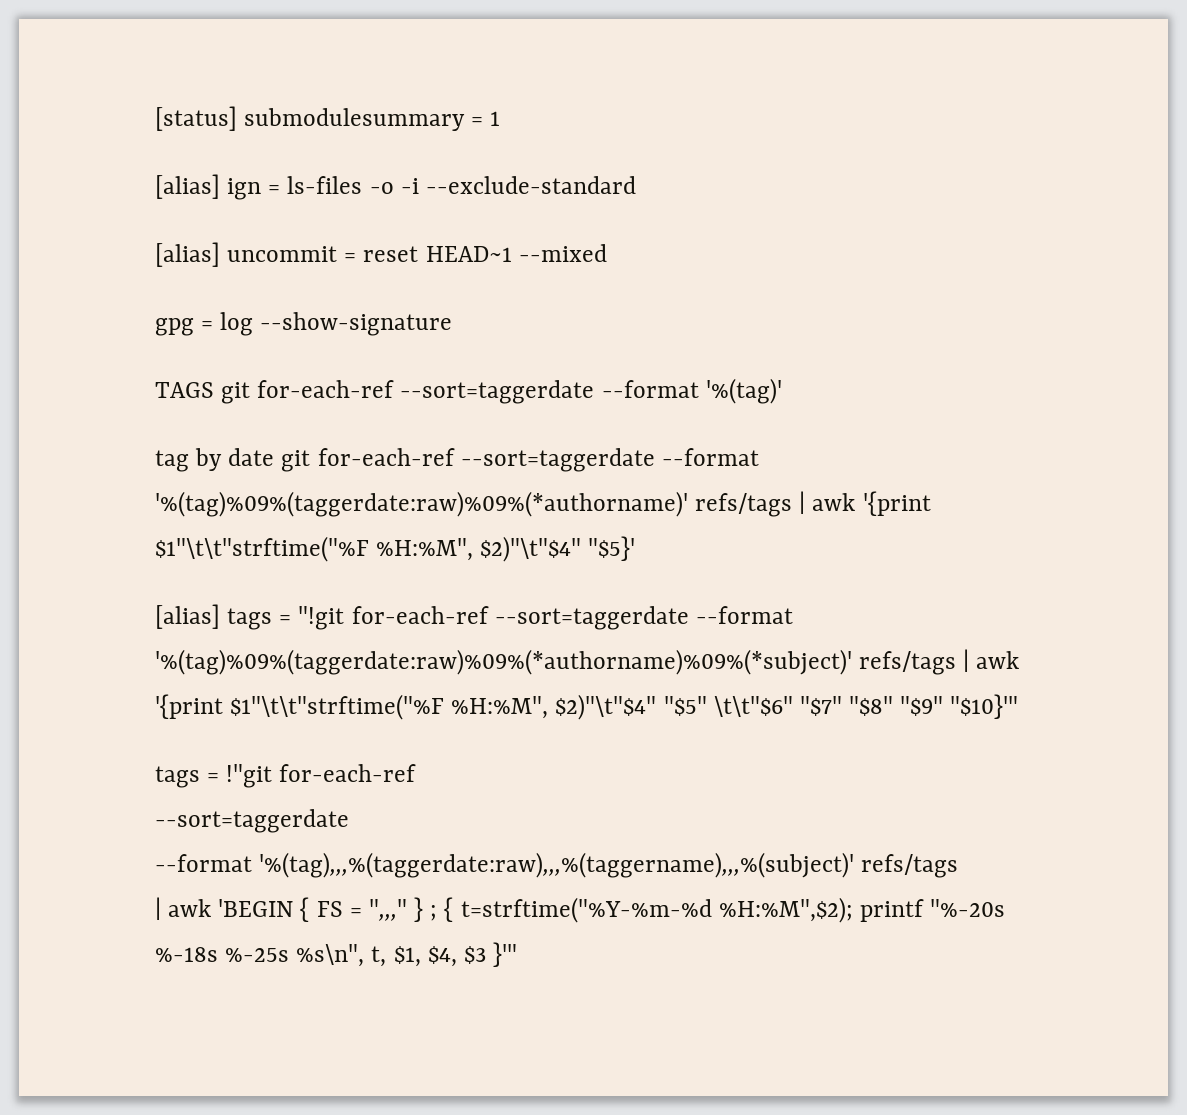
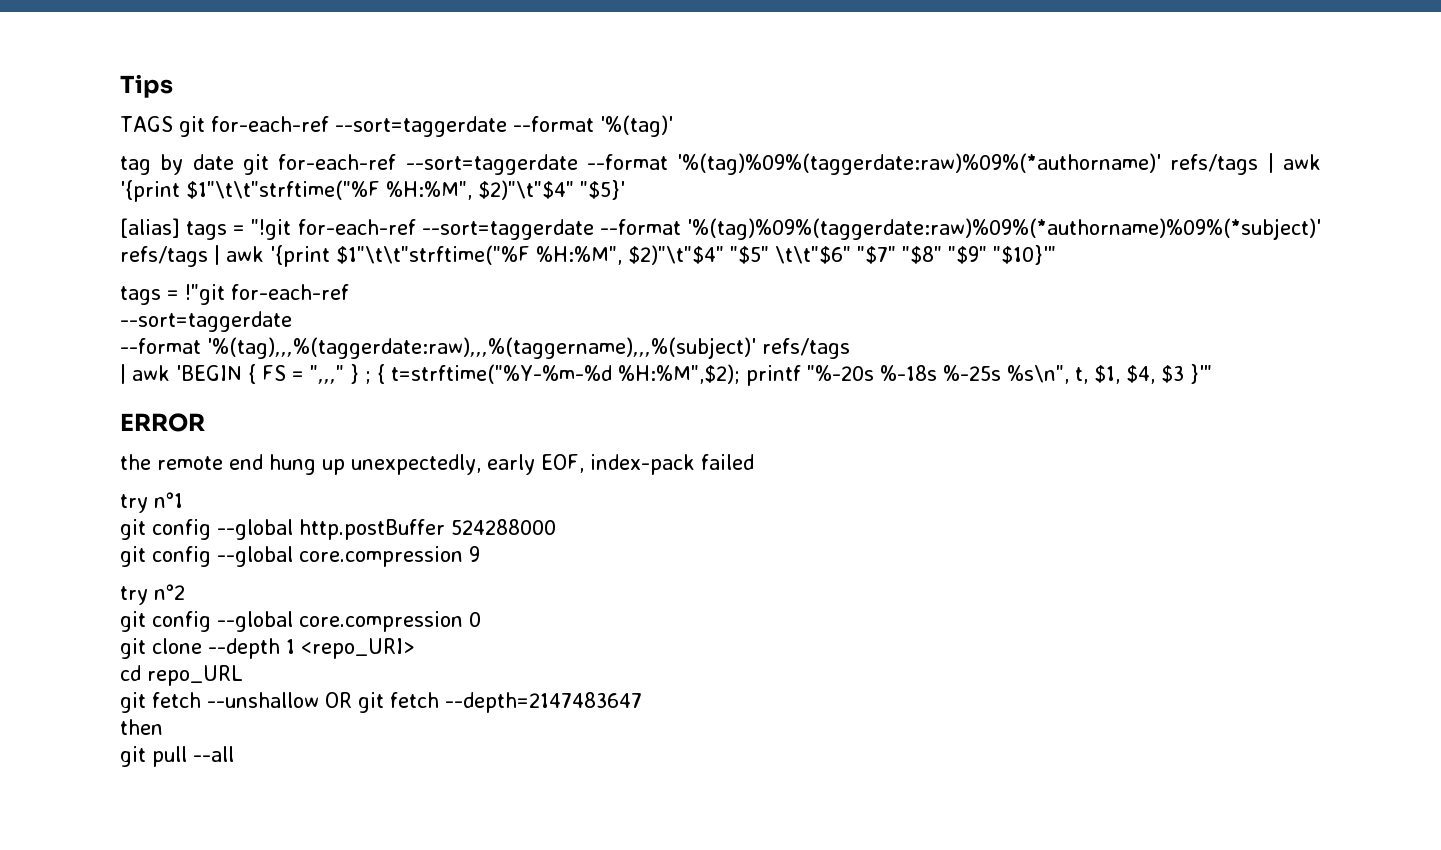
- [status] submodulesummary = 1
- [alias] ign = ls-files -o -i --exclude-standard
- [alias] uncommit = reset HEAD~1 --mixed
- gpg = log --show-signature
+ Tips
+ ERROR
+ the remote end hung up unexpectedly, early EOF, index-pack failed
+ try n°1
+ git config --global http.postBuffer 524288000
+ git config --global core.compression 9
+ try n°2
+ git config --global core.compression 0
+ git clone --depth 1 <repo_URI>
+ cd repo_URL
+ git fetch --unshallow OR git fetch --depth=2147483647
+ then
+ git pull --all

